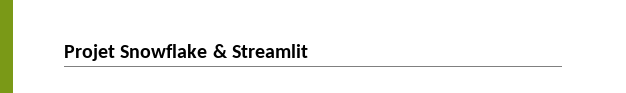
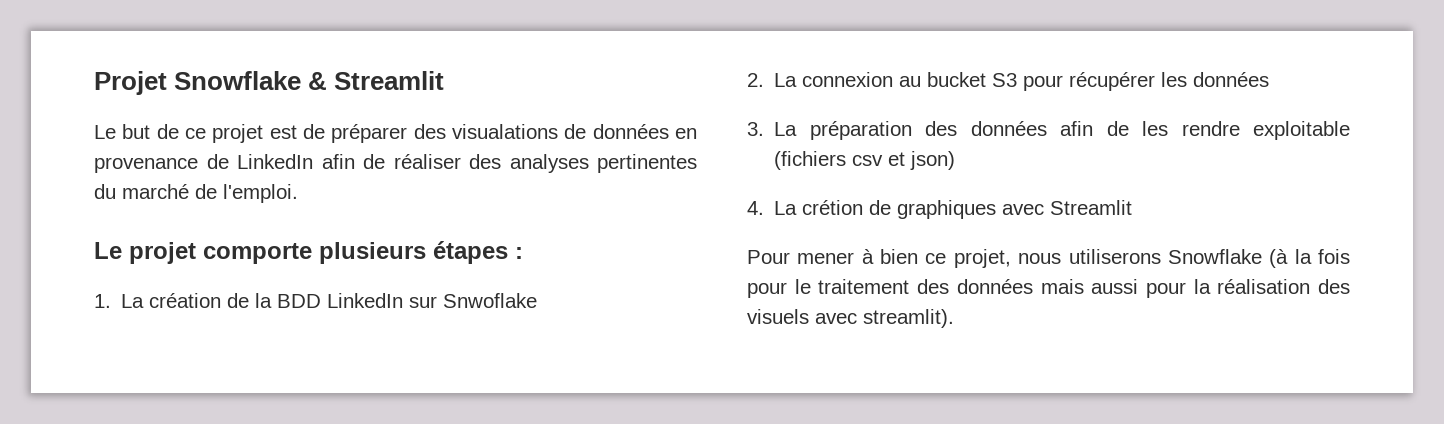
+ Le but de ce projet est de préparer des visualations de données en provenance de LinkedIn afin de réaliser des analyses pertinentes du marché de l'emploi.
+ Le projet comporte plusieurs étapes :
+ 1. La création de la BDD LinkedIn sur Snwoflake
+ 2. La connexion au bucket S3 pour récupérer les données
+ 3. La préparation des données afin de les rendre exploitable (fichiers csv et json)
+ 4. La crétion de graphiques avec Streamlit
+ Pour mener à bien ce projet, nous utiliserons Snowflake (à la fois pour le traitement des données mais aussi pour la réalisation des visuels avec streamlit).

